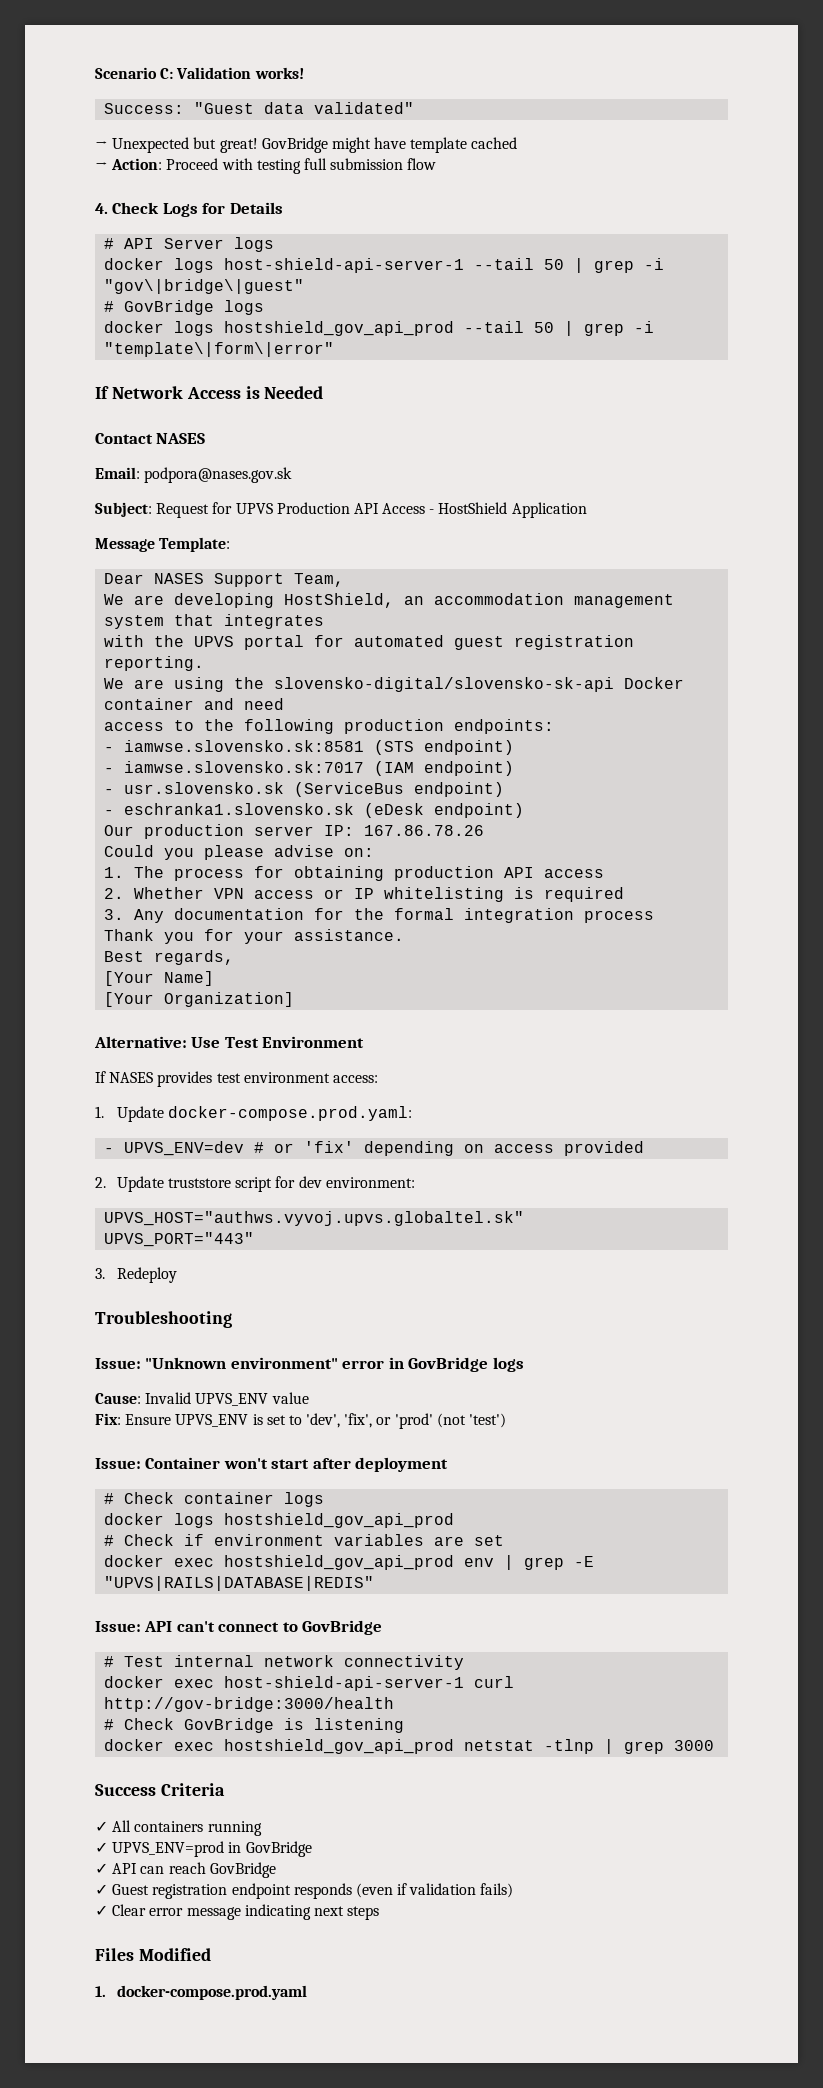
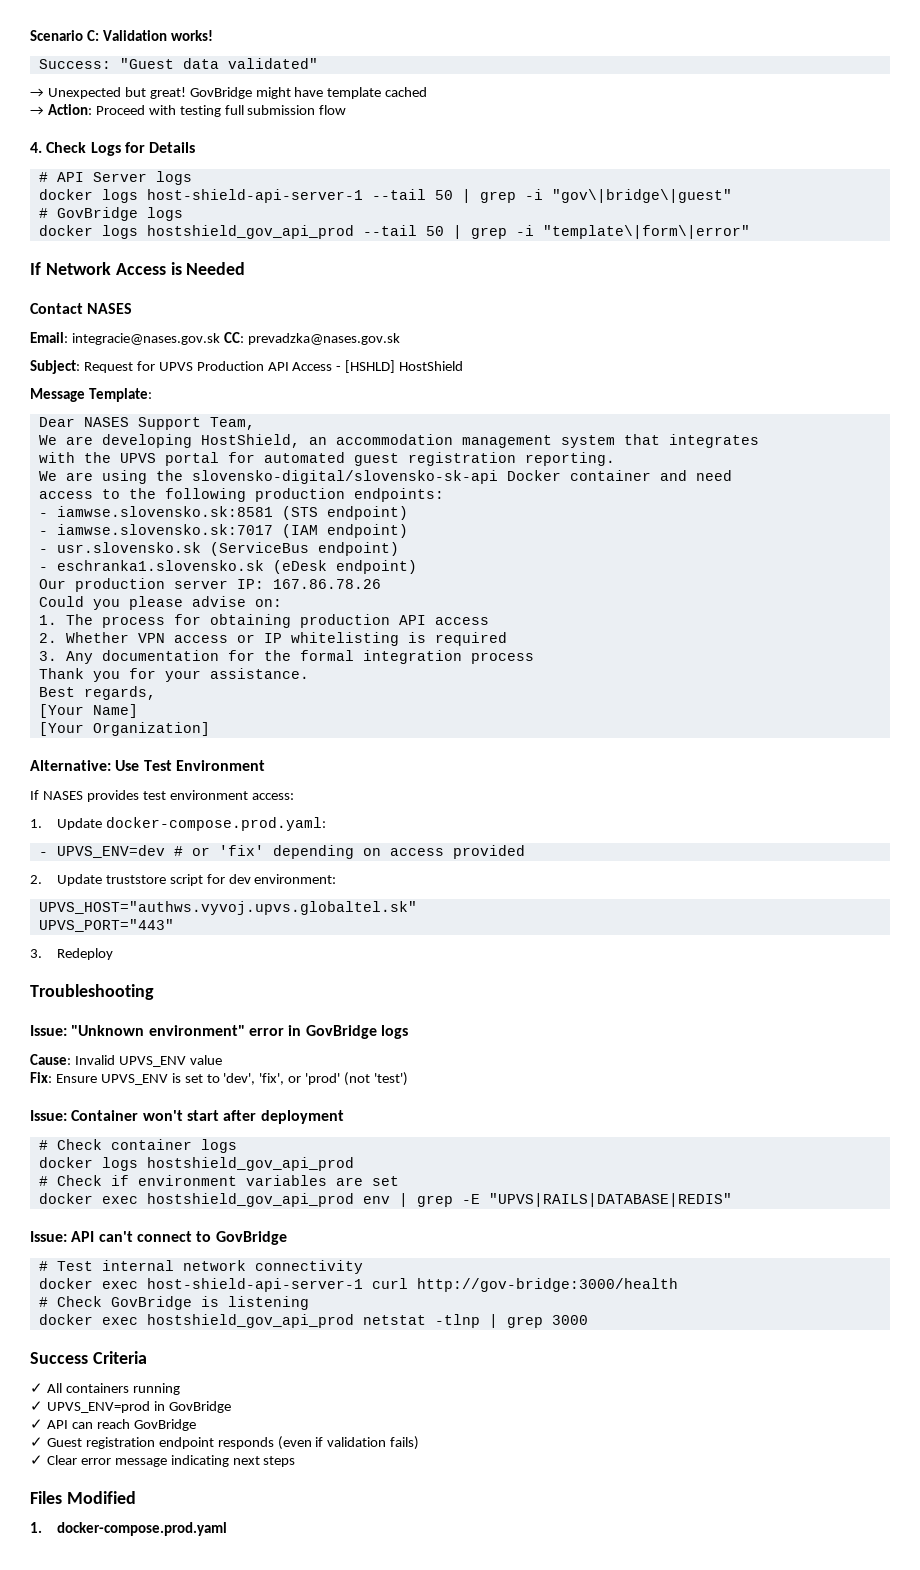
- Email: podpora@nases.gov.sk
+ Email: integracie@nases.gov.sk CC: prevadzka@nases.gov.sk
- Subject: Request for UPVS Production API Access - HostShield Application
+ Subject: Request for UPVS Production API Access - [HSHLD] HostShield

